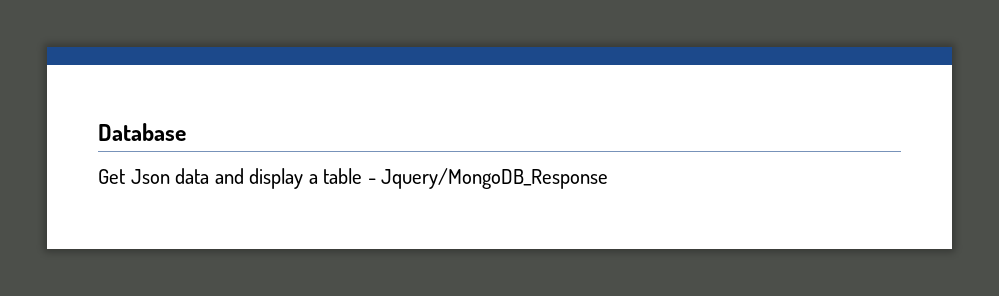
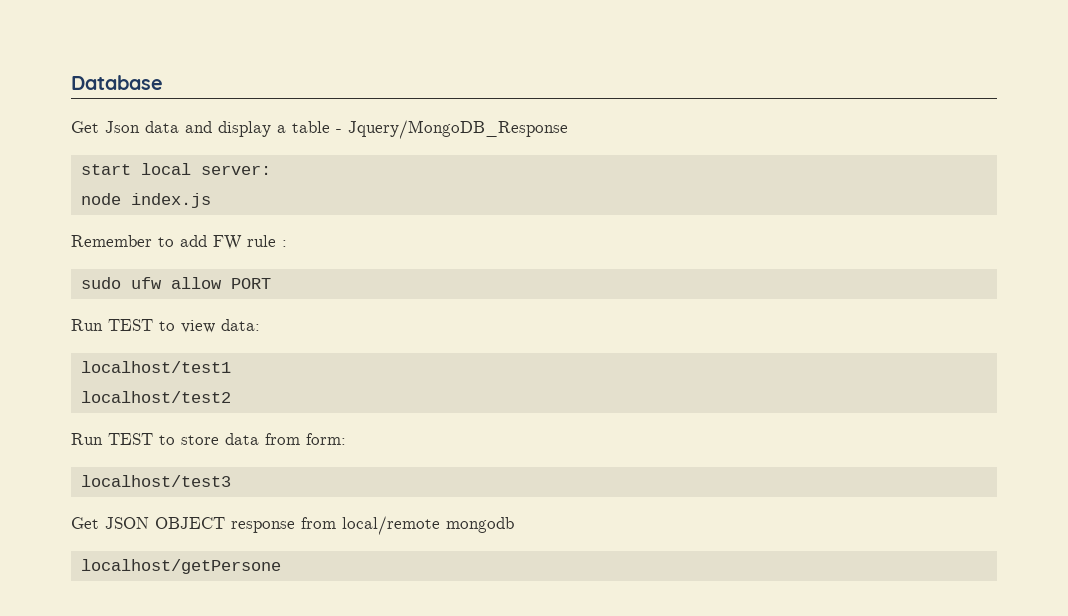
+ start local server:
+ node index.js
+ Remember to add FW rule :
+ sudo ufw allow PORT
+ Run TEST to view data:
+ localhost/test1
+ localhost/test2
+ Run TEST to store data from form:
+ localhost/test3
+ Get JSON OBJECT response from local/remote mongodb
+ localhost/getPersone

